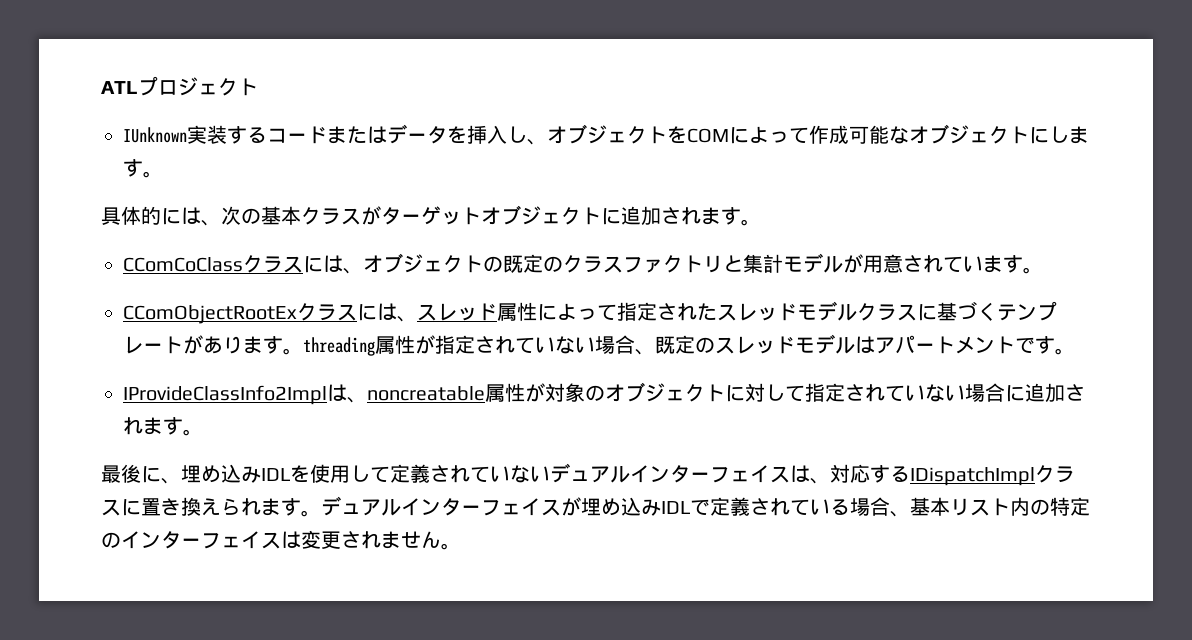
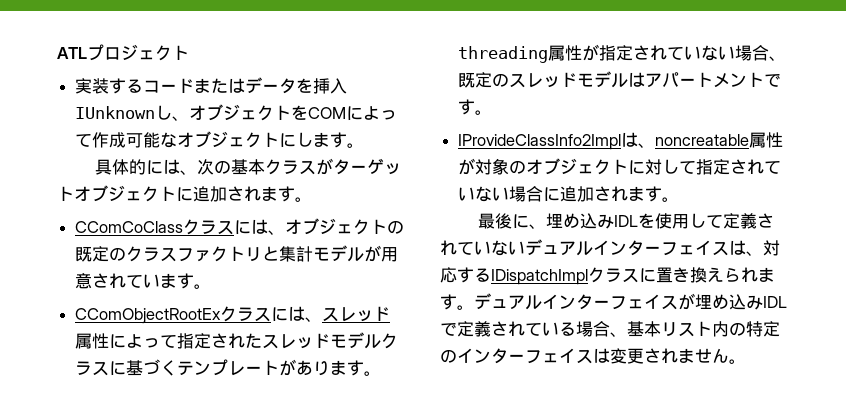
- IUnknown実装するコードまたはデータを挿入し、オブジェクトをCOMによって作成可能なオブジェクトにします。
+ 実装するコードまたはデータを挿入IUnknownし、オブジェクトをCOMによって作成可能なオブジェクトにします。

